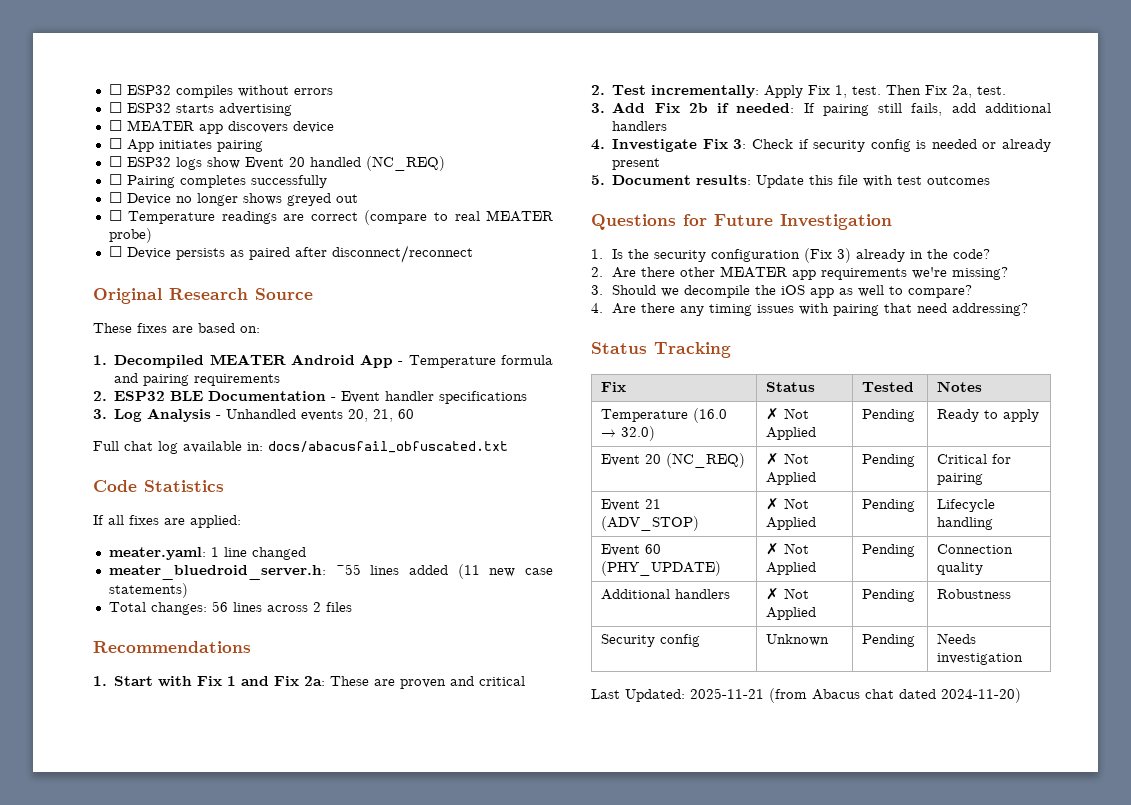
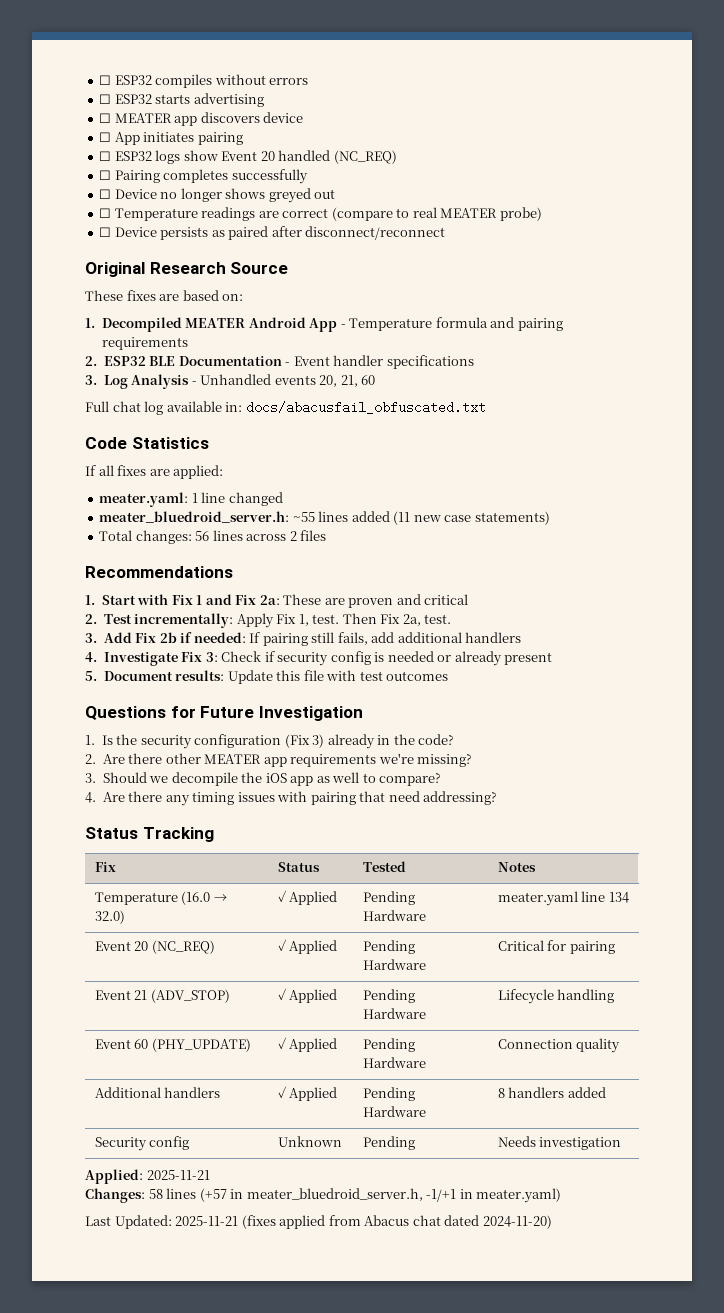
- Temperature (16.0 → 32.0) | ✗ Not Applied | Pending | Ready to apply
+ Temperature (16.0 → 32.0) | ✓ Applied | Pending Hardware | meater.yaml line 134
- Event 20 (NC_REQ) | ✗ Not Applied | Pending | Critical for pairing
+ Event 20 (NC_REQ) | ✓ Applied | Pending Hardware | Critical for pairing
- Event 21 (ADV_STOP) | ✗ Not Applied | Pending | Lifecycle handling
+ Event 21 (ADV_STOP) | ✓ Applied | Pending Hardware | Lifecycle handling
- Event 60 (PHY_UPDATE) | ✗ Not Applied | Pending | Connection quality
+ Event 60 (PHY_UPDATE) | ✓ Applied | Pending Hardware | Connection quality
- Additional handlers | ✗ Not Applied | Pending | Robustness
+ Additional handlers | ✓ Applied | Pending Hardware | 8 handlers added
+ Applied: 2025-11-21
+ Changes: 58 lines (+57 in meater_bluedroid_server.h, -1/+1 in meater.yaml)
- Last Updated: 2025-11-21 (from Abacus chat dated 2024-11-20)
+ Last Updated: 2025-11-21 (fixes applied from Abacus chat dated 2024-11-20)

